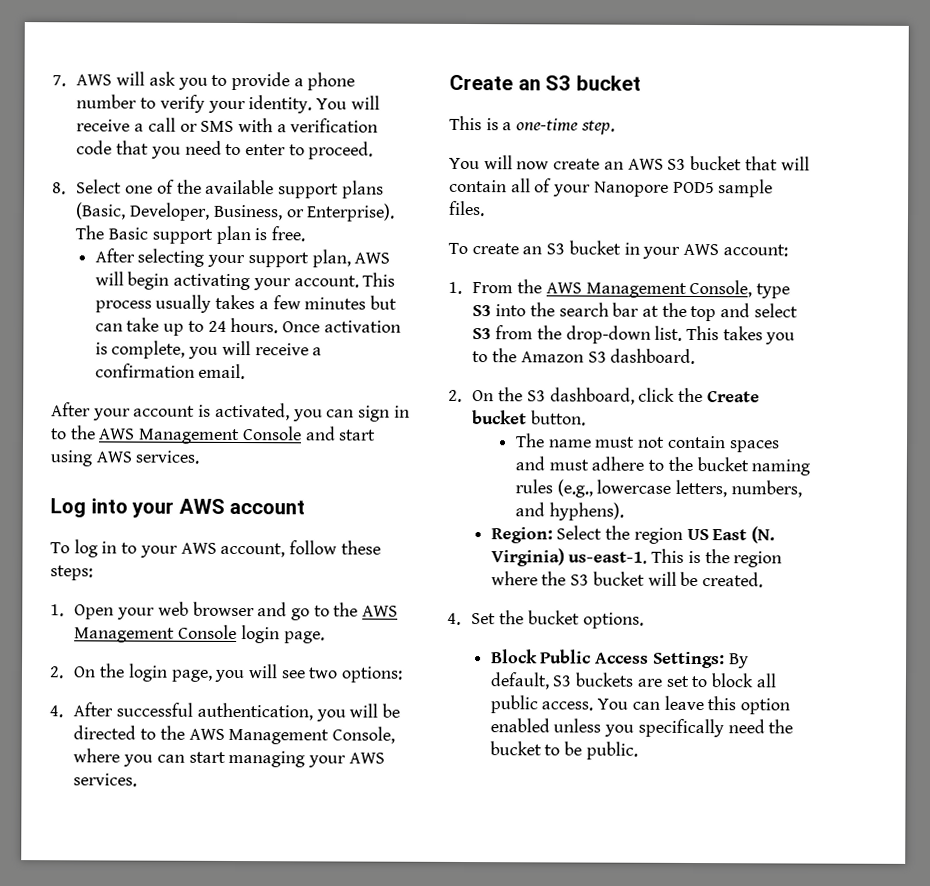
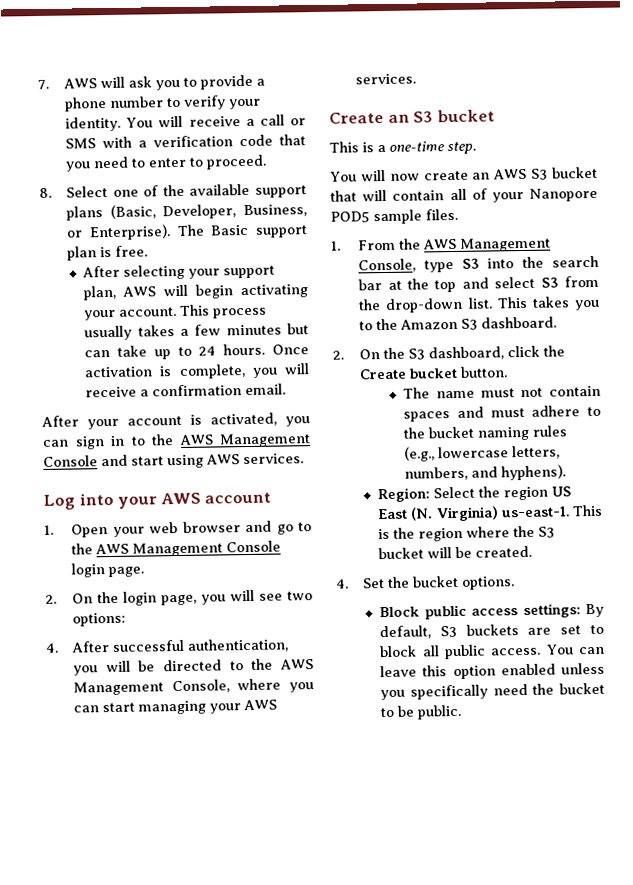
- To log in to your AWS account, follow these steps:
- To create an S3 bucket in your AWS account:
- Block Public Access Settings: By default, S3 buckets are set to block all public access.
+ Block public access settings: By default, S3 buckets are set to block all public access.

